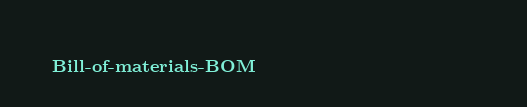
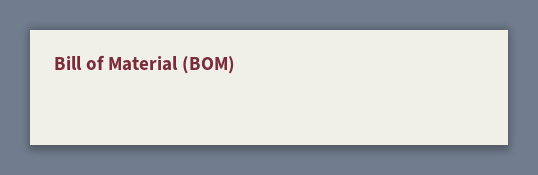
- Bill-of-materials-BOM
+ Bill of Material (BOM)

